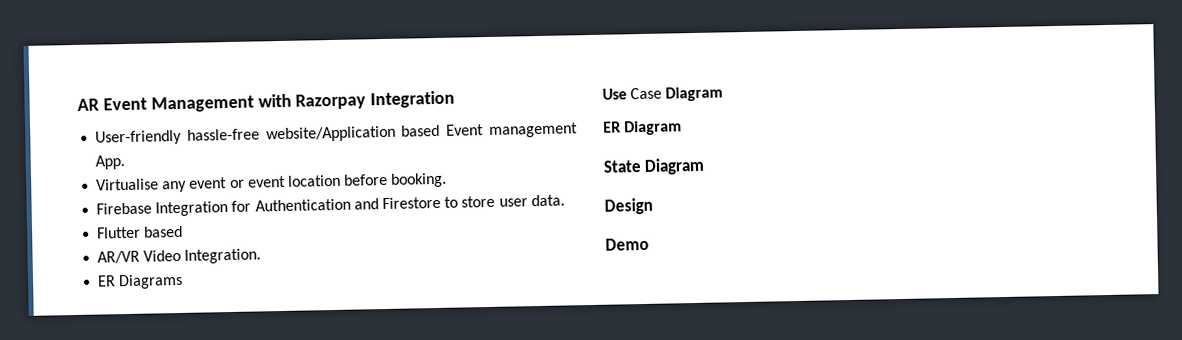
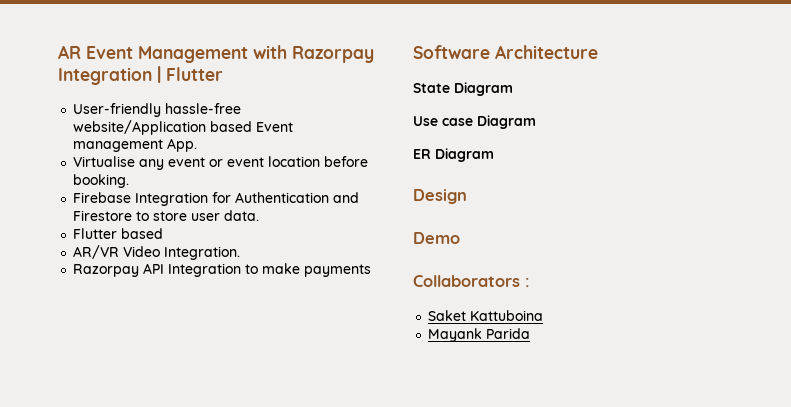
- AR Event Management with Razorpay Integration
+ AR Event Management with Razorpay Integration | Flutter
- ER Diagrams
+ Razorpay API Integration to make payments
+ Software Architecture
+ State Diagram
- Use Case Diagram
+ Use case Diagram
- State Diagram
+ Collaborators :
+ Saket Kattuboina
+ Mayank Parida

